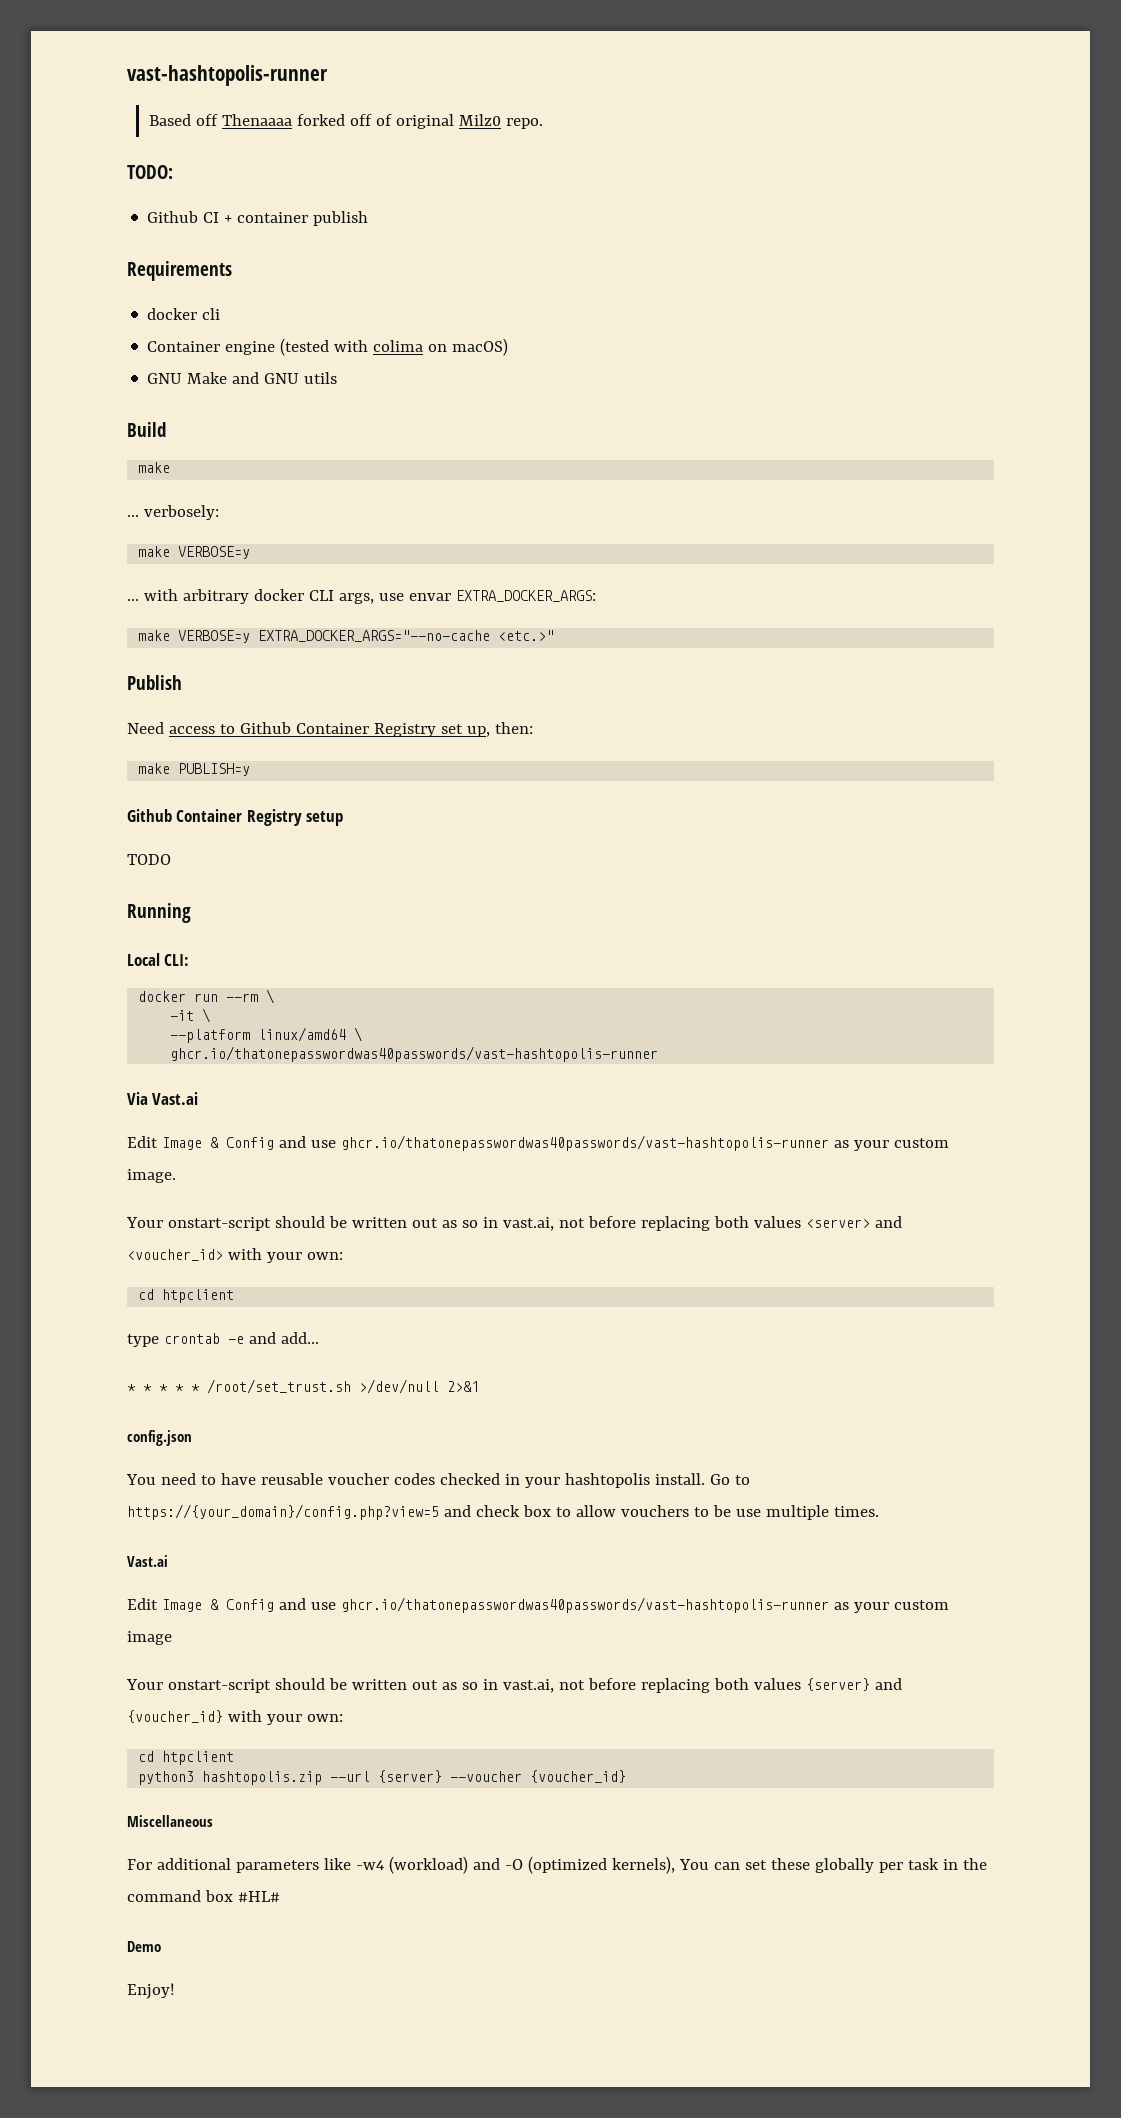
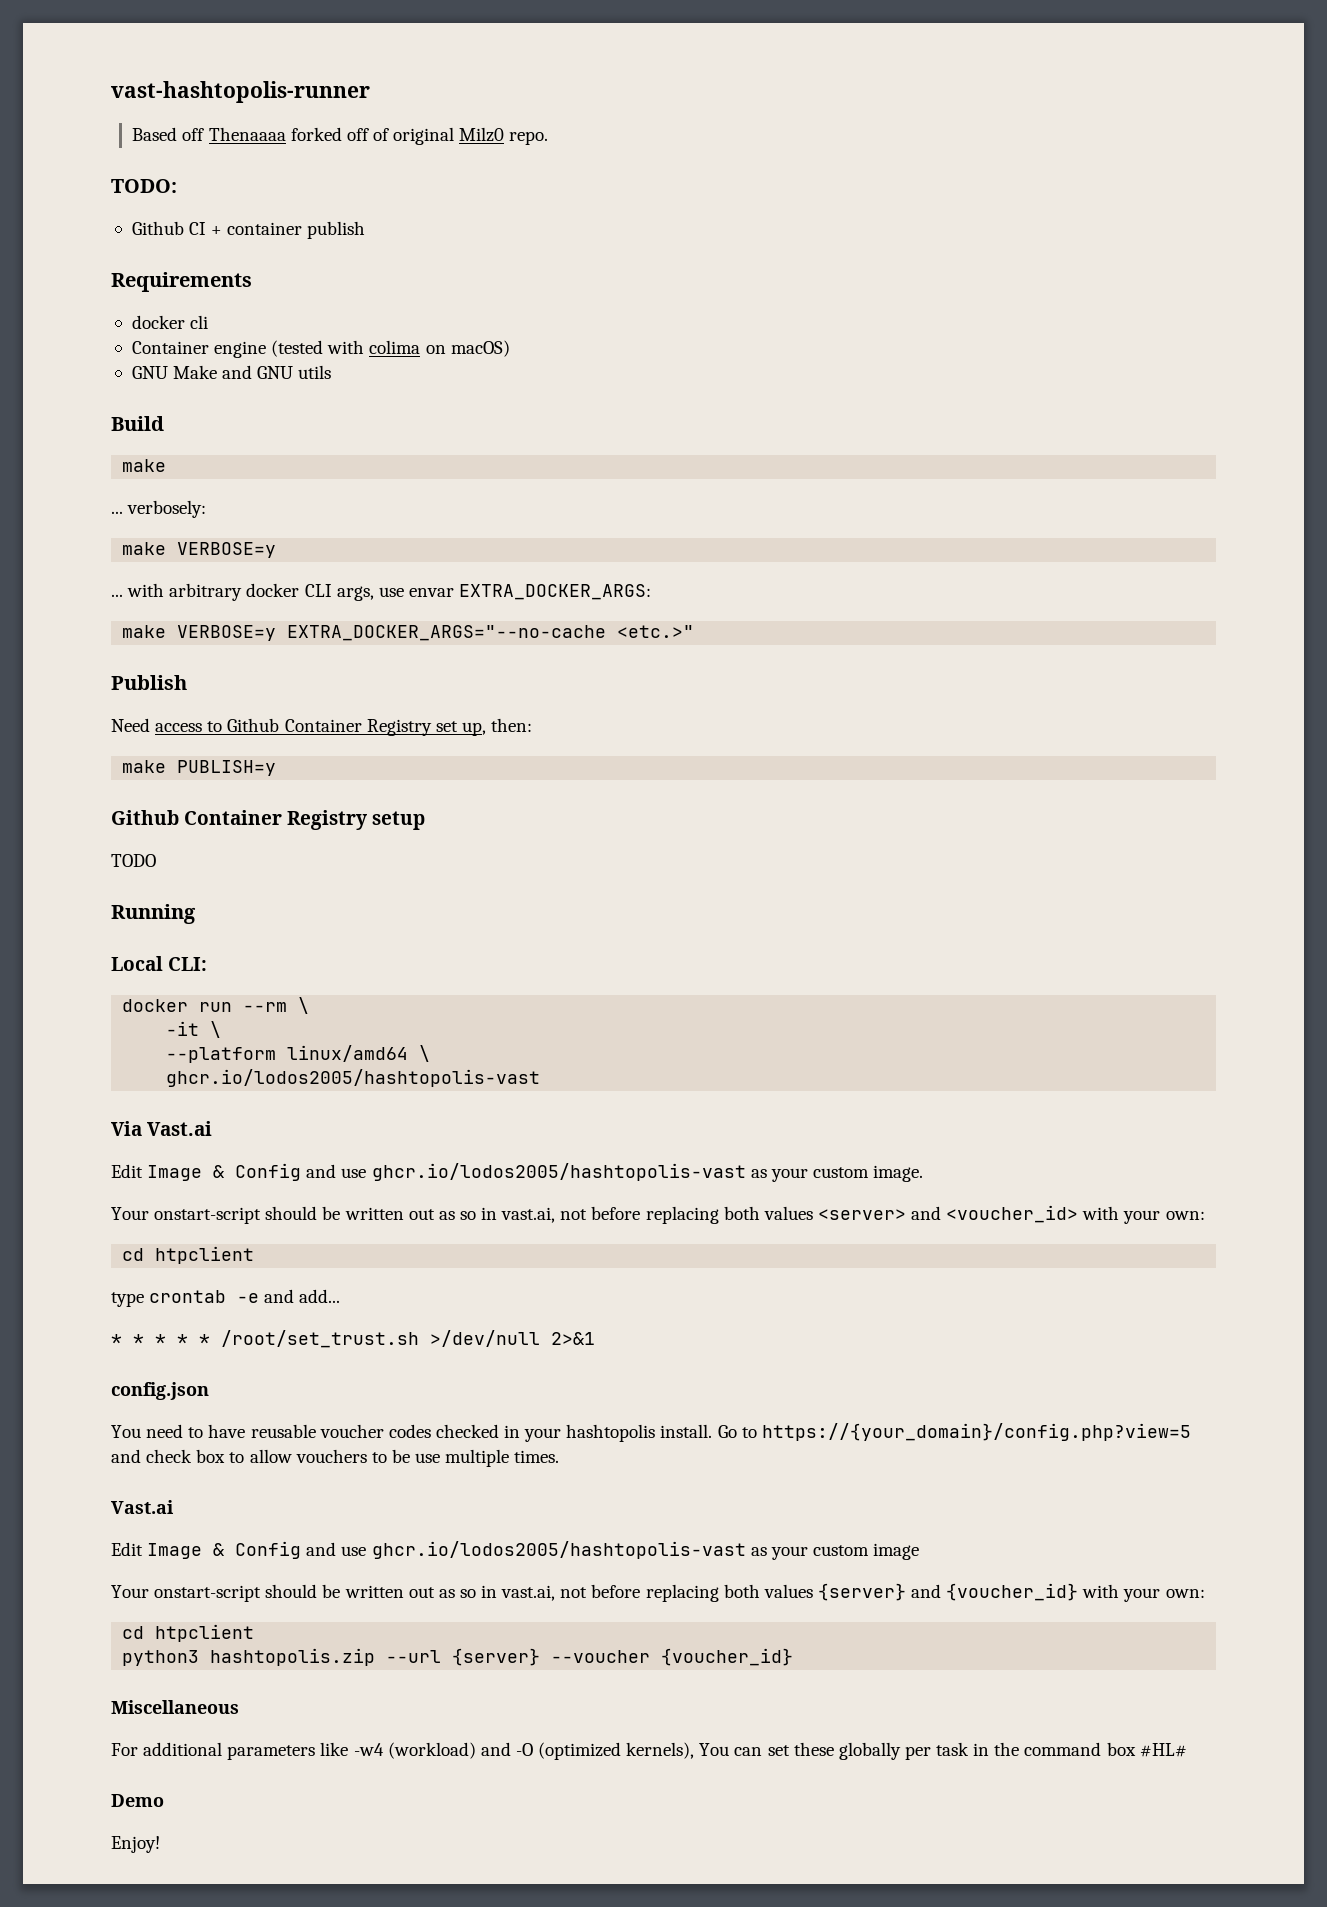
  --platform linux/amd64 \
- ghcr.io/thatonepasswordwas40passwords/vast-hashtopolis-runner
+ ghcr.io/lodos2005/hashtopolis-vast
- Edit Image & Config and use ghcr.io/thatonepasswordwas40passwords/vast-hashtopolis-runner as your custom image.
+ Edit Image & Config and use ghcr.io/lodos2005/hashtopolis-vast as your custom image.
- Edit Image & Config and use ghcr.io/thatonepasswordwas40passwords/vast-hashtopolis-runner as your custom image
+ Edit Image & Config and use ghcr.io/lodos2005/hashtopolis-vast as your custom image

